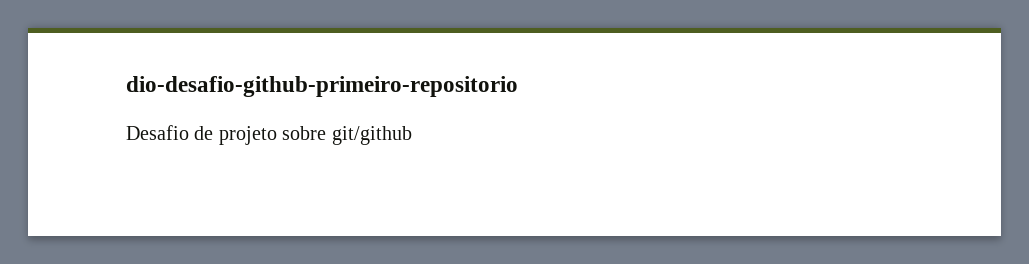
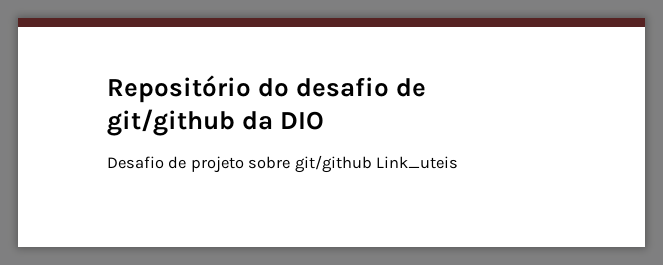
- dio-desafio-github-primeiro-repositorio
+ Repositório do desafio de git/github da DIO
- Desafio de projeto sobre git/github
+ Desafio de projeto sobre git/github Link_uteis

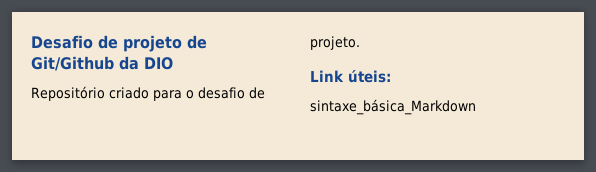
- Repositório do desafio de git/github da DIO
- Desafio de projeto sobre git/github Link_uteis
+ Desafio de projeto de Git/Github da DIO
+ Repositório criado para o desafio de projeto.
+ Link úteis:
+ sintaxe_básica_Markdown

